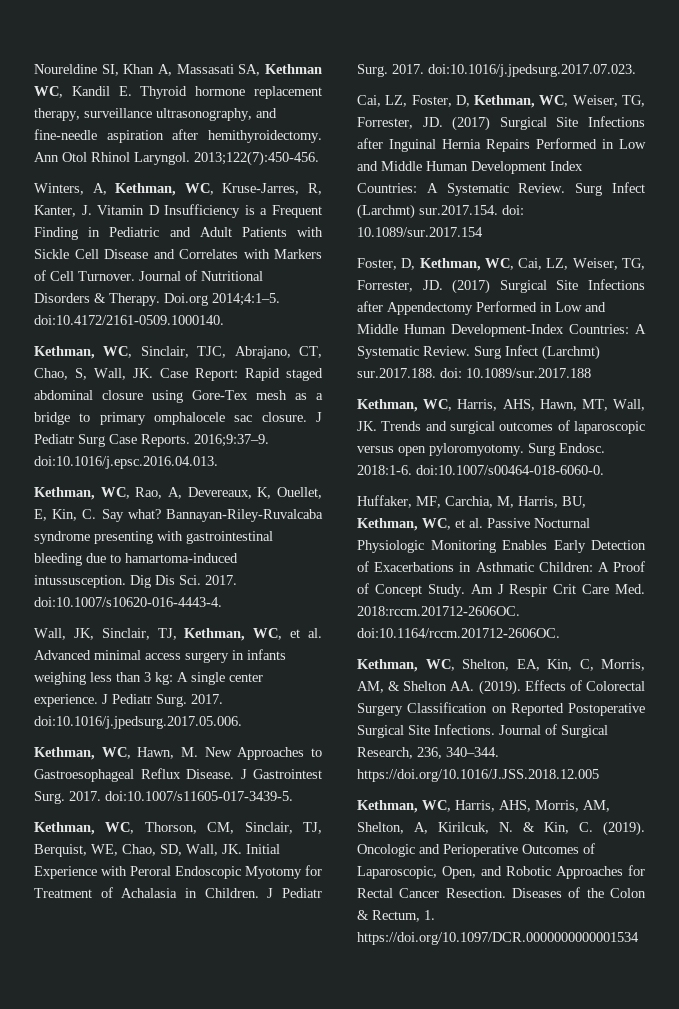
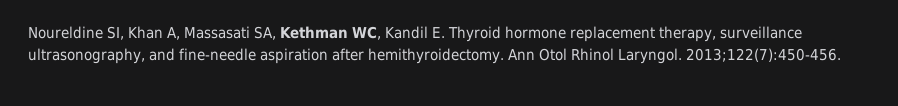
- Winters, A, Kethman, WC, Kruse-Jarres, R, Kanter, J. Vitamin D Insufficiency is a Frequent Finding in Pediatric and Adult Patients with Sickle Cell Disease and Correlates with Markers of Cell Turnover. Journal of Nutritional Disorders & Therapy. Doi.org 2014;4:1–5. doi:10.4172/2161-0509.1000140.
- Kethman, WC, Sinclair, TJC, Abrajano, CT, Chao, S, Wall, JK. Case Report: Rapid staged abdominal closure using Gore-Tex mesh as a bridge to primary omphalocele sac closure. J Pediatr Surg Case Reports. 2016;9:37–9. doi:10.1016/j.epsc.2016.04.013.
- Kethman, WC, Rao, A, Devereaux, K, Ouellet, E, Kin, C. Say what? Bannayan-Riley-Ruvalcaba syndrome presenting with gastrointestinal bleeding due to hamartoma-induced intussusception. Dig Dis Sci. 2017. doi:10.1007/s10620-016-4443-4.
- Wall, JK, Sinclair, TJ, Kethman, WC, et al. Advanced minimal access surgery in infants weighing less than 3 kg: A single center experience. J Pediatr Surg. 2017. doi:10.1016/j.jpedsurg.2017.05.006.
- Kethman, WC, Hawn, M. New Approaches to Gastroesophageal Reflux Disease. J Gastrointest Surg. 2017. doi:10.1007/s11605-017-3439-5.
- Kethman, WC, Thorson, CM, Sinclair, TJ, Berquist, WE, Chao, SD, Wall, JK. Initial Experience with Peroral Endoscopic Myotomy for Treatment of Achalasia in Children. J Pediatr Surg. 2017. doi:10.1016/j.jpedsurg.2017.07.023.
- Cai, LZ, Foster, D, Kethman, WC, Weiser, TG, Forrester, JD. (2017) Surgical Site Infections after Inguinal Hernia Repairs Performed in Low and Middle Human Development Index Countries: A Systematic Review. Surg Infect (Larchmt) sur.2017.154. doi: 10.1089/sur.2017.154
- Foster, D, Kethman, WC, Cai, LZ, Weiser, TG, Forrester, JD. (2017) Surgical Site Infections after Appendectomy Performed in Low and Middle Human Development-Index Countries: A Systematic Review. Surg Infect (Larchmt) sur.2017.188. doi: 10.1089/sur.2017.188
- Kethman, WC, Harris, AHS, Hawn, MT, Wall, JK. Trends and surgical outcomes of laparoscopic versus open pyloromyotomy. Surg Endosc. 2018:1-6. doi:10.1007/s00464-018-6060-0.
- Huffaker, MF, Carchia, M, Harris, BU, Kethman, WC, et al. Passive Nocturnal Physiologic Monitoring Enables Early Detection of Exacerbations in Asthmatic Children: A Proof of Concept Study. Am J Respir Crit Care Med. 2018:rccm.201712-2606OC. doi:10.1164/rccm.201712-2606OC.
- Kethman, WC, Shelton, EA, Kin, C, Morris, AM, & Shelton AA. (2019). Effects of Colorectal Surgery Classification on Reported Postoperative Surgical Site Infections. Journal of Surgical Research, 236, 340–344. https://doi.org/10.1016/J.JSS.2018.12.005
- Kethman, WC, Harris, AHS, Morris, AM, Shelton, A, Kirilcuk, N. & Kin, C. (2019). Oncologic and Perioperative Outcomes of Laparoscopic, Open, and Robotic Approaches for Rectal Cancer Resection. Diseases of the Colon & Rectum, 1. https://doi.org/10.1097/DCR.0000000000001534

